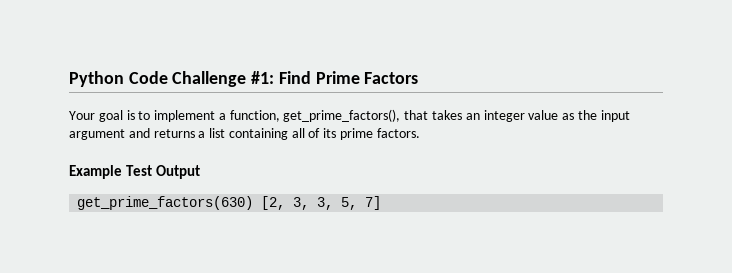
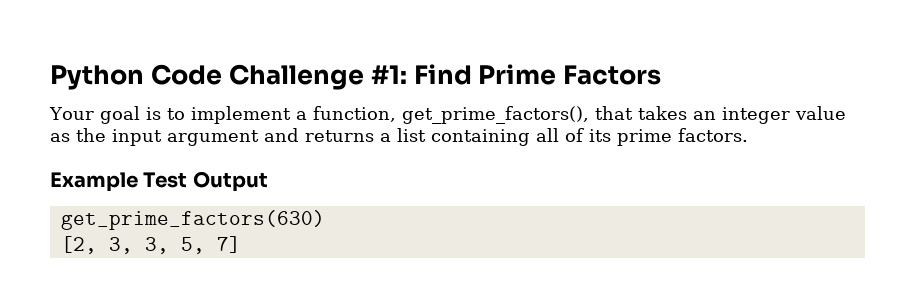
- get_prime_factors(630) [2, 3, 3, 5, 7]
+ get_prime_factors(630)
+ [2, 3, 3, 5, 7]

